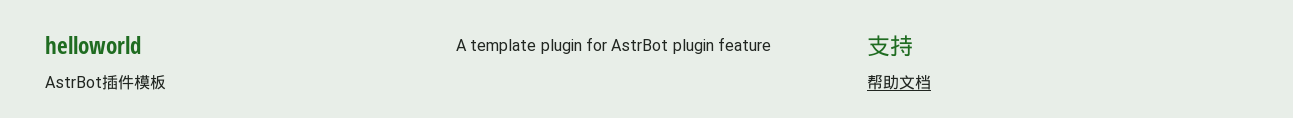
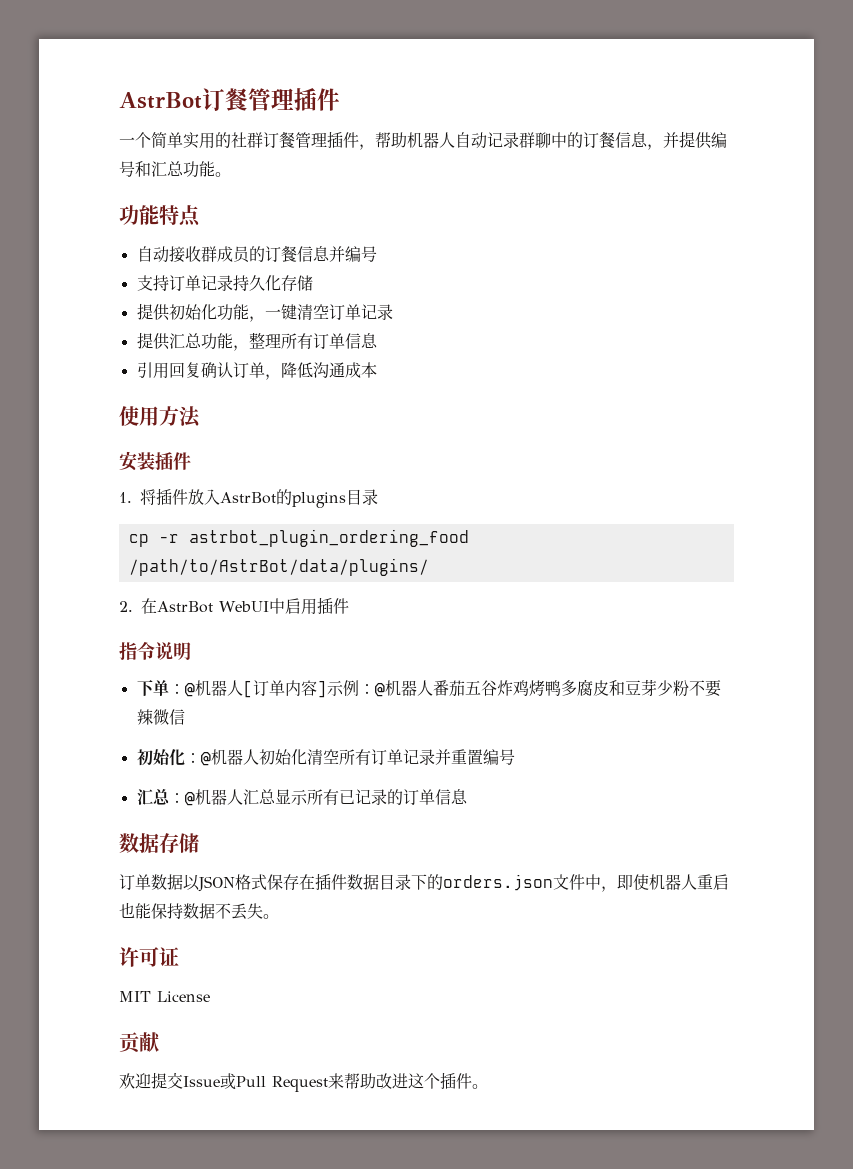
- helloworld
- AstrBot插件模板
- A template plugin for AstrBot plugin feature
- 支持
- 帮助文档
+ AstrBot订餐管理插件
+ 一个简单实用的社群订餐管理插件，帮助机器人自动记录群聊中的订餐信息，并提供编号和汇总功能。
+ 功能特点
+ 自动接收群成员的订餐信息并编号
+ 支持订单记录持久化存储
+ 提供初始化功能，一键清空订单记录
+ 提供汇总功能，整理所有订单信息
+ 引用回复确认订单，降低沟通成本
+ 使用方法
+ 安装插件
+ 1.将插件放入AstrBot的plugins目录
+ cp -r astrbot_plugin_ordering_food /path/to/AstrBot/data/plugins/
+ 2.在AstrBot WebUI中启用插件
+ 指令说明
+ 下单：@机器人[订单内容]示例：@机器人番茄五谷炸鸡烤鸭多腐皮和豆芽少粉不要辣微信
+ 初始化：@机器人初始化清空所有订单记录并重置编号
+ 汇总：@机器人汇总显示所有已记录的订单信息
+ 数据存储
+ 订单数据以JSON格式保存在插件数据目录下的orders.json文件中，即使机器人重启也能保持数据不丢失。
+ 许可证
+ MIT License
+ 贡献
+ 欢迎提交Issue或Pull Request来帮助改进这个插件。

